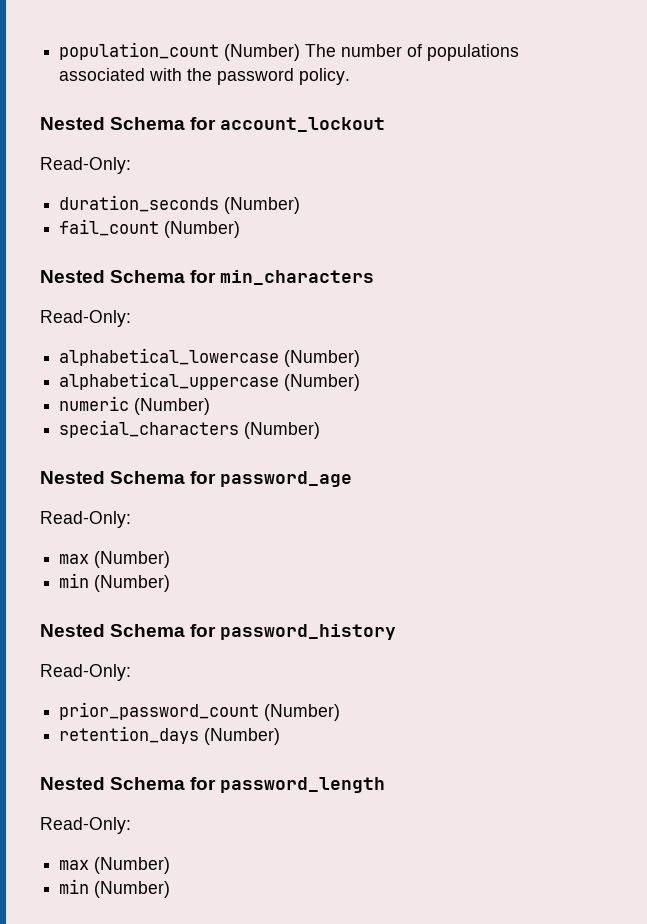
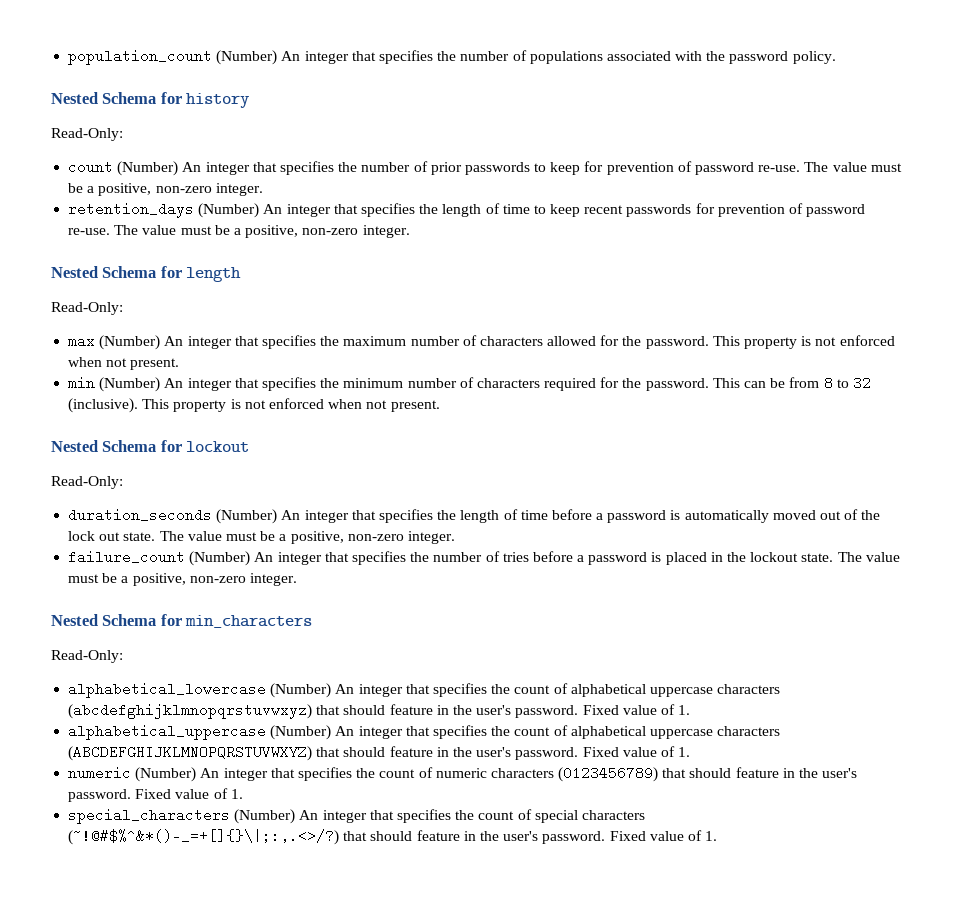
- population_count (Number) The number of populations associated with the password policy.
+ population_count (Number) An integer that specifies the number of populations associated with the password policy.
- Nested Schema for account_lockout
+ Nested Schema for history
  Read-Only:
- duration_seconds (Number)
- fail_count (Number)
+ count (Number) An integer that specifies the number of prior passwords to keep for prevention of password re-use. The value must be a positive, non-zero integer.
+ retention_days (Number) An integer that specifies the length of time to keep recent passwords for prevention of password re-use. The value must be a positive, non-zero integer.
+ Nested Schema for length
+ Read-Only:
+ max (Number) An integer that specifies the maximum number of characters allowed for the password. This property is not enforced when not present.
+ min (Number) An integer that specifies the minimum number of characters required for the password. This can be from 8 to 32 (inclusive). This property is not enforced when not present.
+ Nested Schema for lockout
+ Read-Only:
+ duration_seconds (Number) An integer that specifies the length of time before a password is automatically moved out of the lock out state. The value must be a positive, non-zero integer.
+ failure_count (Number) An integer that specifies the number of tries before a password is placed in the lockout state. The value must be a positive, non-zero integer.
- alphabetical_lowercase (Number)
- alphabetical_uppercase (Number)
- numeric (Number)
- special_characters (Number)
- Nested Schema for password_age
- Read-Only:
- max (Number)
- min (Number)
- Nested Schema for password_history
- Read-Only:
- prior_password_count (Number)
- retention_days (Number)
- Nested Schema for password_length
- Read-Only:
- max (Number)
- min (Number)
+ alphabetical_lowercase (Number) An integer that specifies the count of alphabetical uppercase characters (abcdefghijklmnopqrstuvwxyz) that should feature in the user's password. Fixed value of 1.
+ alphabetical_uppercase (Number) An integer that specifies the count of alphabetical uppercase characters (ABCDEFGHIJKLMNOPQRSTUVWXYZ) that should feature in the user's password. Fixed value of 1.
+ numeric (Number) An integer that specifies the count of numeric characters (0123456789) that should feature in the user's password. Fixed value of 1.
+ special_characters (Number) An integer that specifies the count of special characters (~!@#$%^&*()-_=+[]{}\|;:,.<>/?) that should feature in the user's password. Fixed value of 1.

